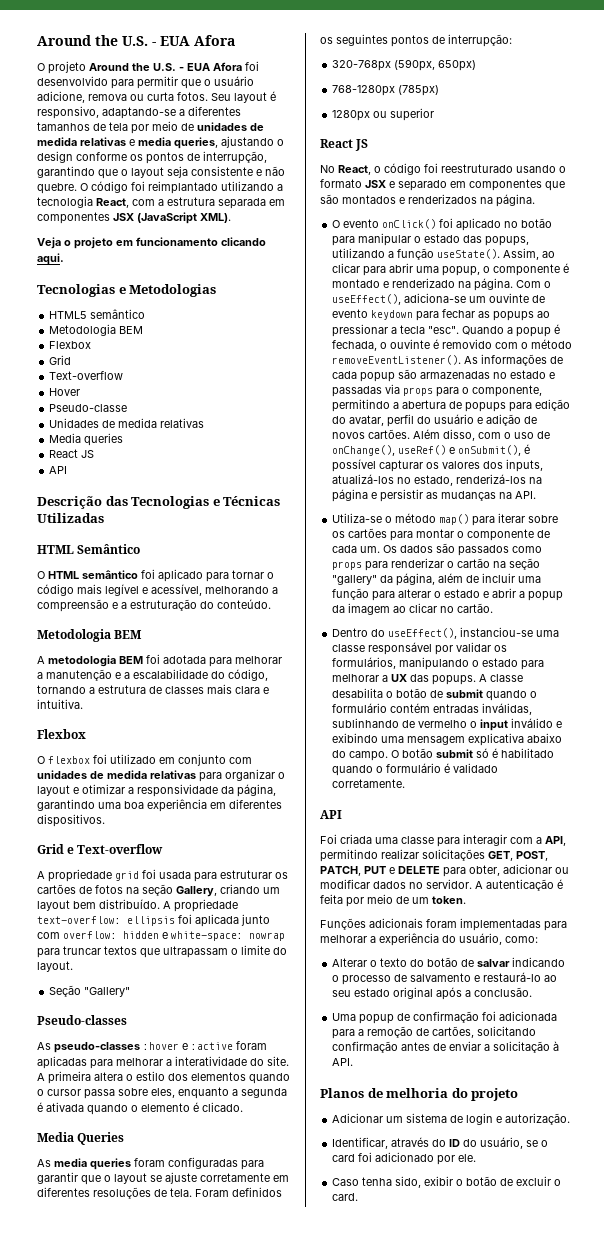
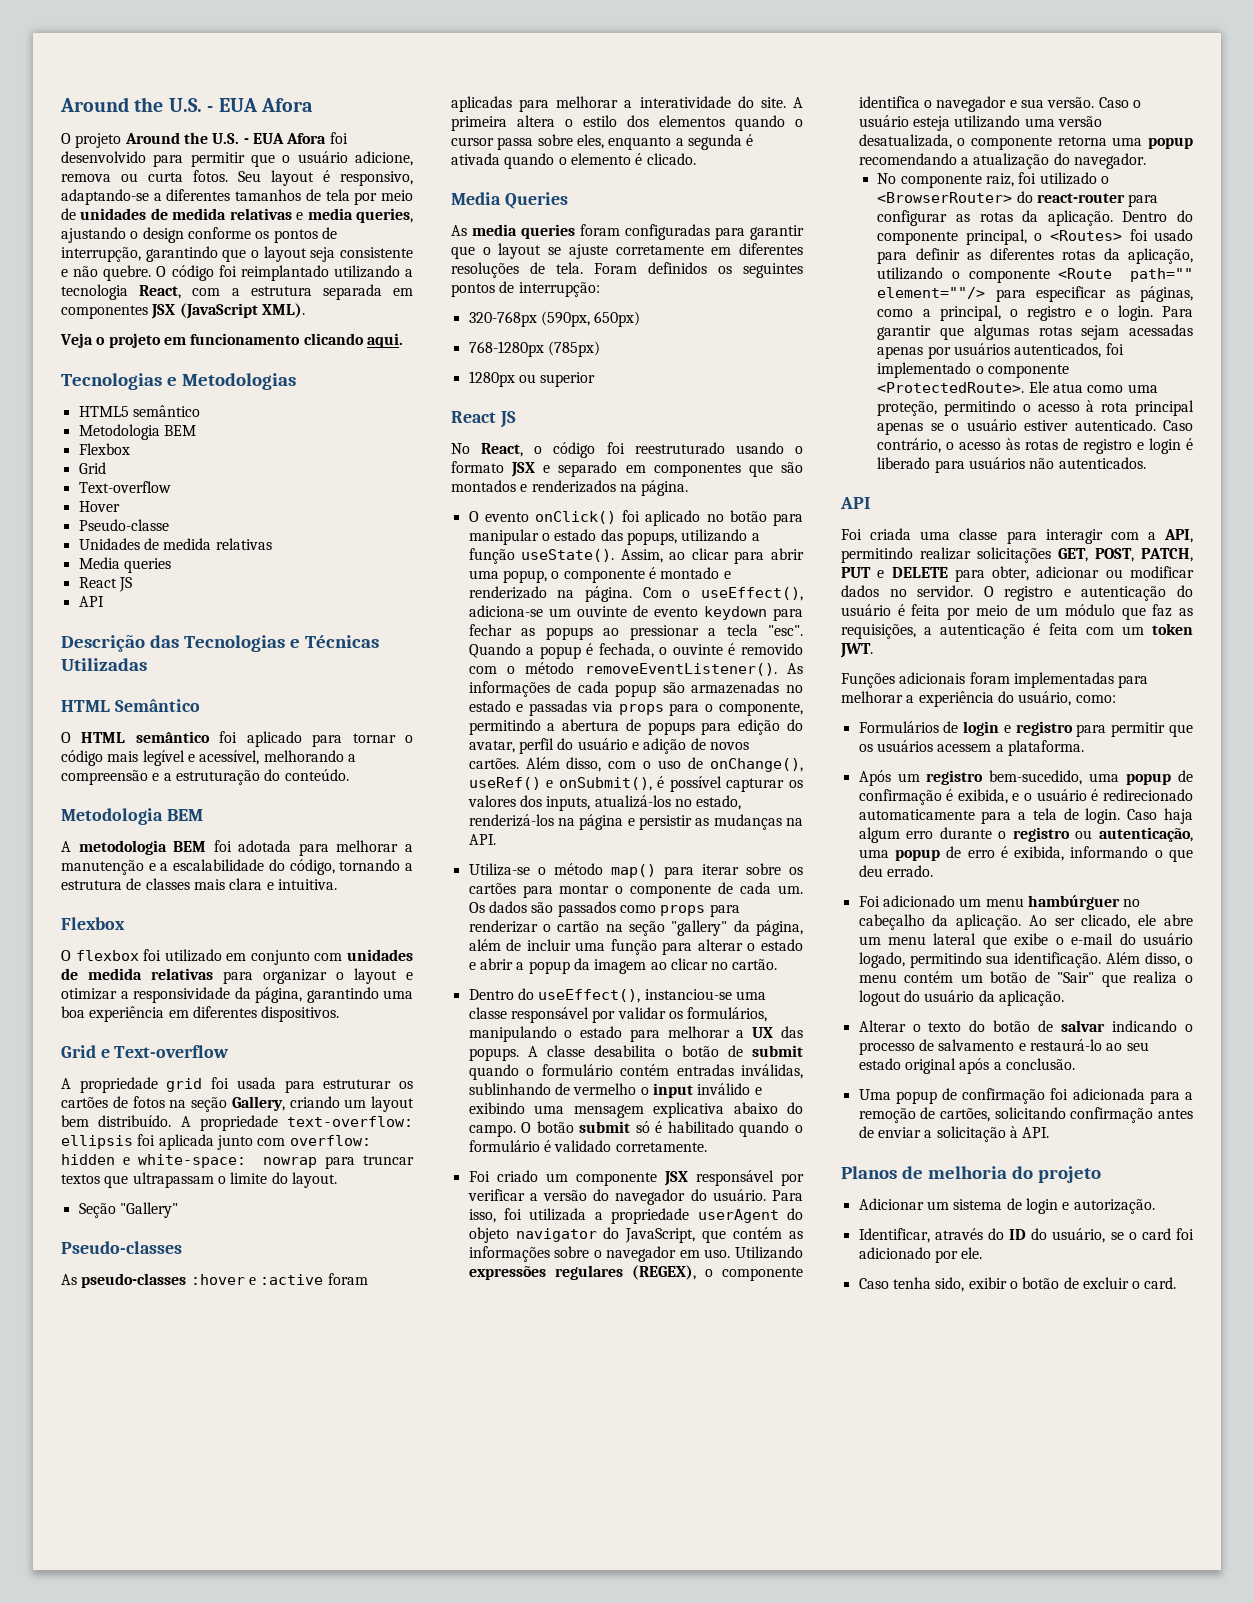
+ Foi criado um componente JSX responsável por verificar a versão do navegador do usuário. Para isso, foi utilizada a propriedade userAgent do objeto navigator do JavaScript, que contém as informações sobre o navegador em uso. Utilizando expressões regulares (REGEX), o componente identifica o navegador e sua versão. Caso o usuário esteja utilizando uma versão desatualizada, o componente retorna uma popup recomendando a atualização do navegador.
+ No componente raiz, foi utilizado o <BrowserRouter> do react-router para configurar as rotas da aplicação. Dentro do componente principal, o <Routes> foi usado para definir as diferentes rotas da aplicação, utilizando o componente <Route path="" element=""/> para especificar as páginas, como a principal, o registro e o login. Para garantir que algumas rotas sejam acessadas apenas por usuários autenticados, foi implementado o componente <ProtectedRoute>. Ele atua como uma proteção, permitindo o acesso à rota principal apenas se o usuário estiver autenticado. Caso contrário, o acesso às rotas de registro e login é liberado para usuários não autenticados.
- A autenticação é feita por meio de um token.
+ O registro e autenticação do usuário é feita por meio de um módulo que faz as requisições, a autenticação é feita com um token JWT.
+ Formulários de login e registro para permitir que os usuários acessem a plataforma.
+ Após um registro bem-sucedido, uma popup de confirmação é exibida, e o usuário é redirecionado automaticamente para a tela de login. Caso haja algum erro durante o registro ou autenticação, uma popup de erro é exibida, informando o que deu errado.
+ Foi adicionado um menu hambúrguer no cabeçalho da aplicação. Ao ser clicado, ele abre um menu lateral que exibe o e-mail do usuário logado, permitindo sua identificação. Além disso, o menu contém um botão de "Sair" que realiza o logout do usuário da aplicação.

